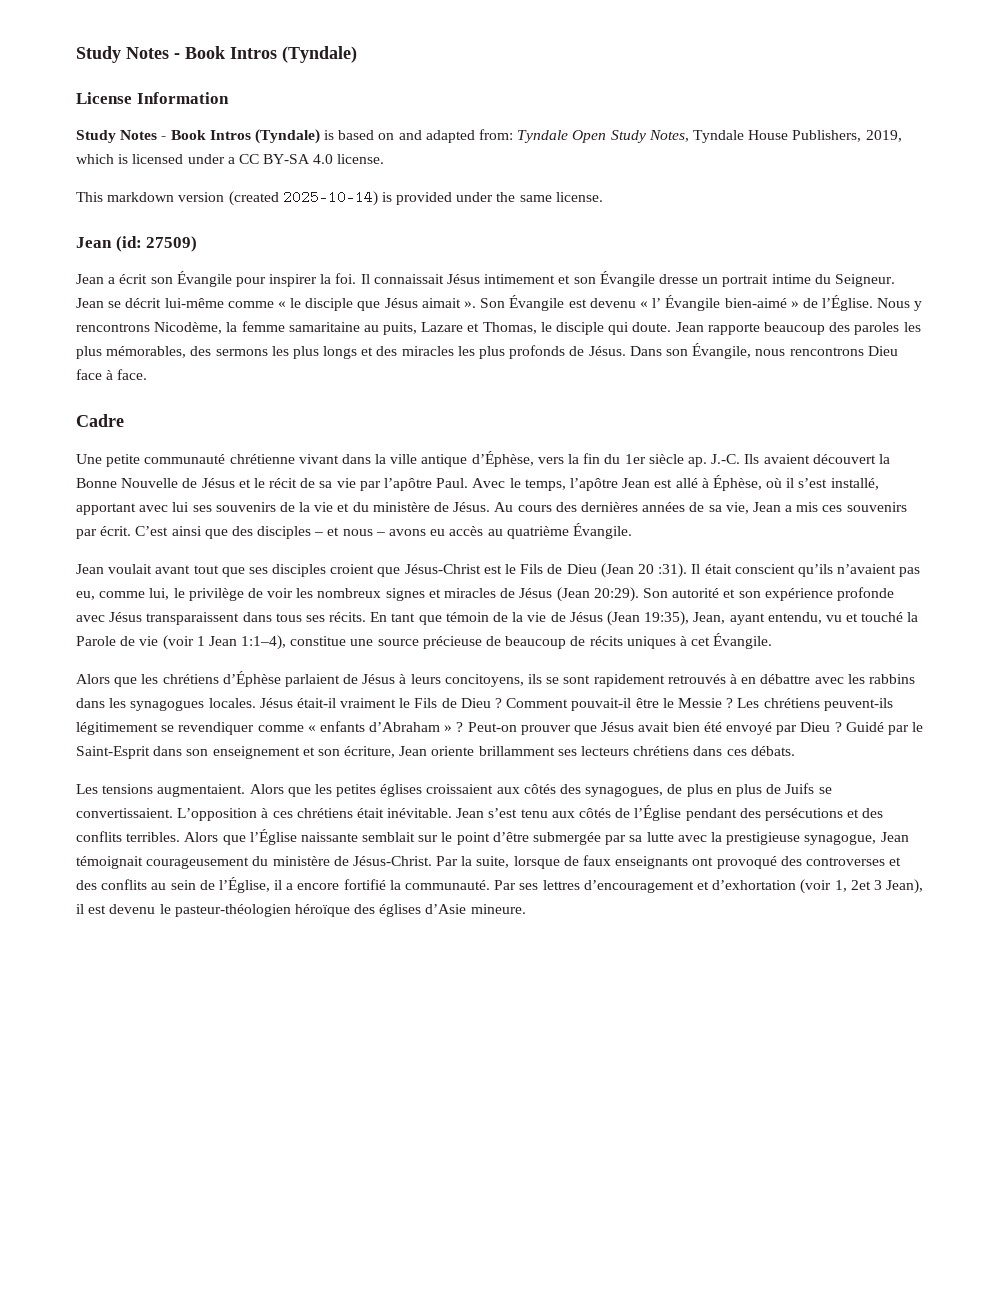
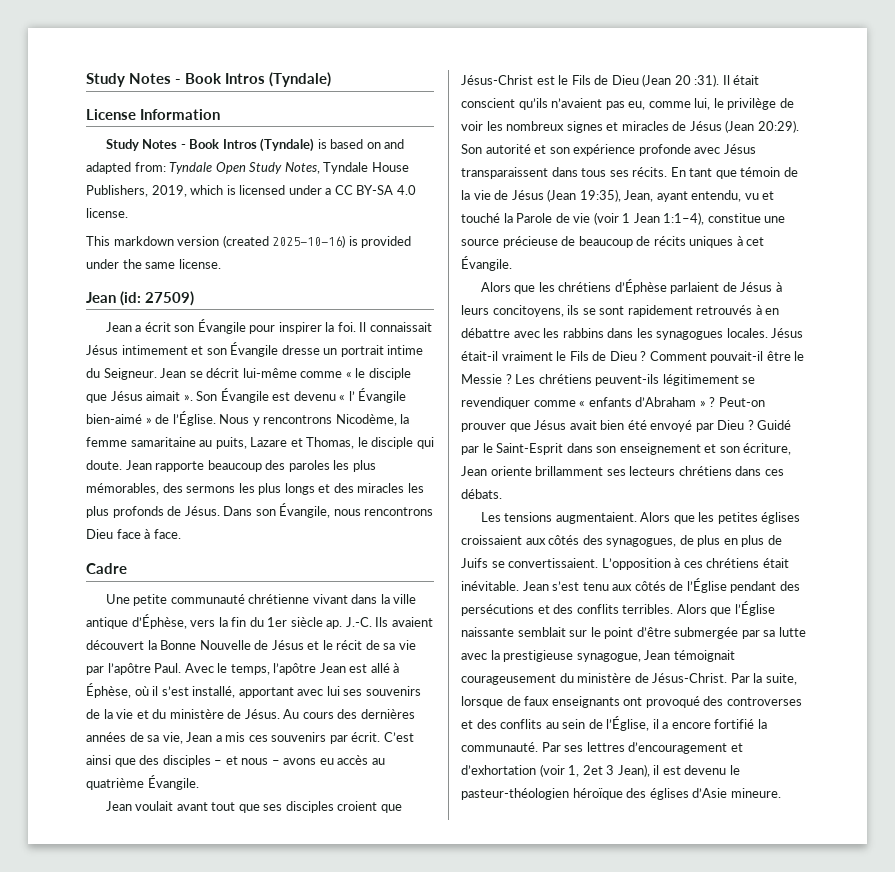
- This markdown version (created 2025-10-14) is provided under the same license.
+ This markdown version (created 2025-10-16) is provided under the same license.

